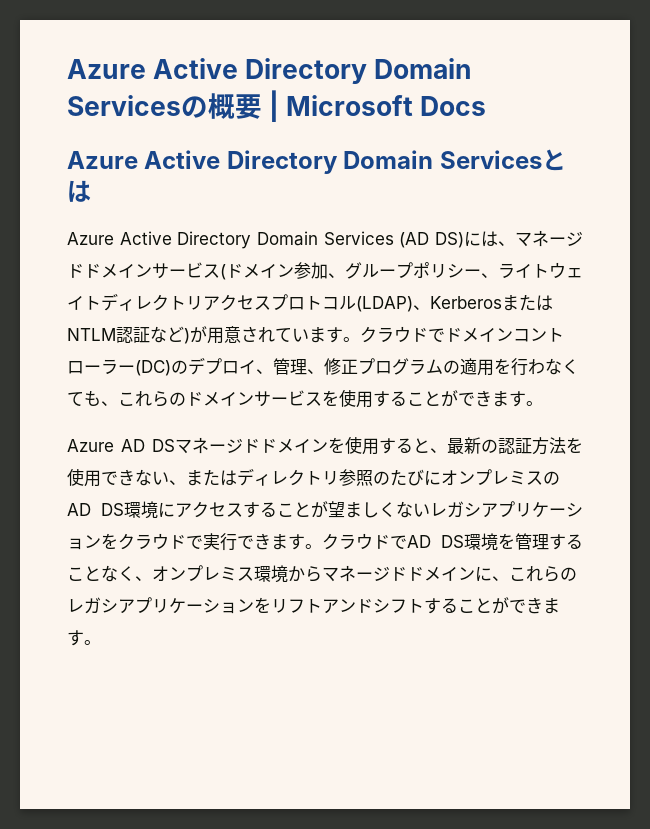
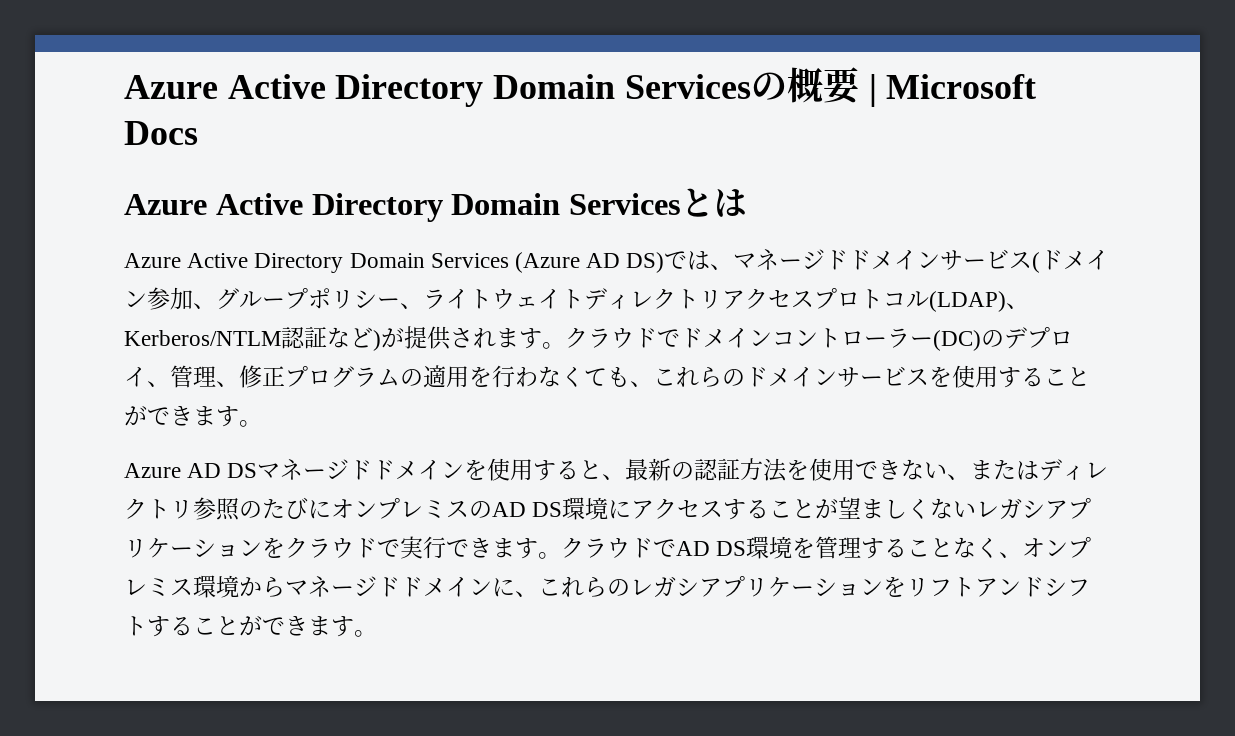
- Azure Active Directory Domain Services (AD DS)には、マネージドドメインサービス(ドメイン参加、グループポリシー、ライトウェイトディレクトリアクセスプロトコル(LDAP)、KerberosまたはNTLM認証など)が用意されています。
+ Azure Active Directory Domain Services (Azure AD DS)では、マネージドドメインサービス(ドメイン参加、グループポリシー、ライトウェイトディレクトリアクセスプロトコル(LDAP)、Kerberos/NTLM認証など)が提供されます。

